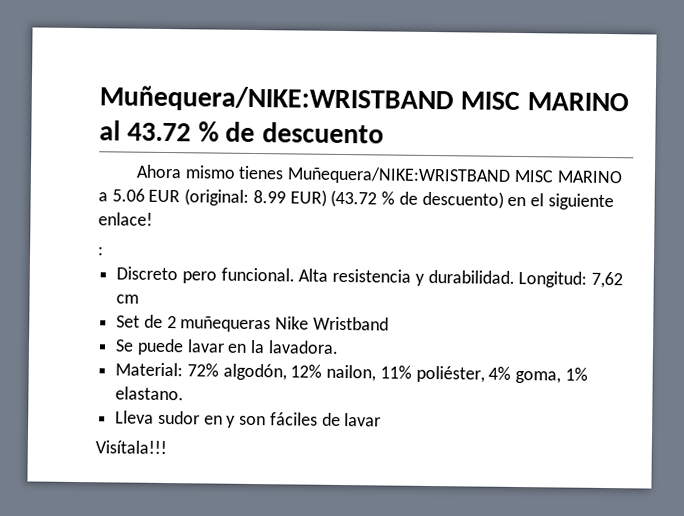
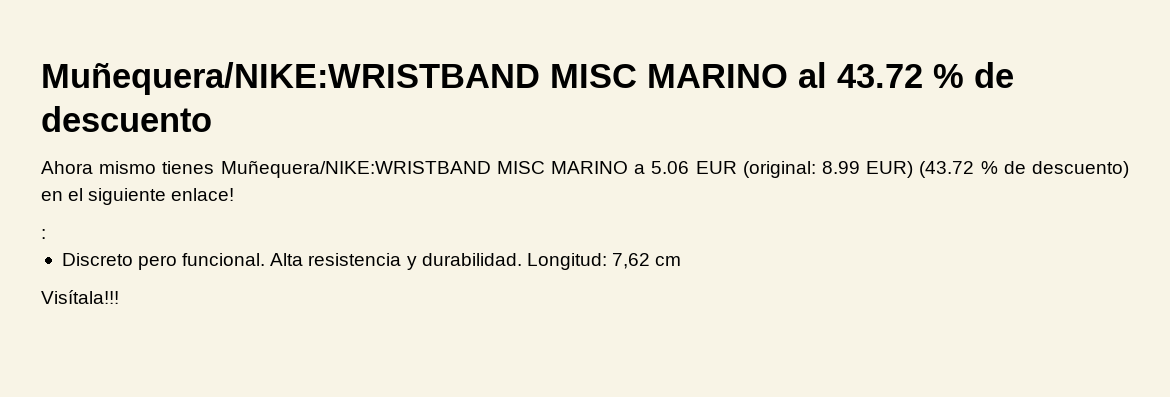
- Set de 2 muñequeras Nike Wristband
- Se puede lavar en la lavadora.
- Material: 72% algodón, 12% nailon, 11% poliéster, 4% goma, 1% elastano.
- Lleva sudor en y son fáciles de lavar

